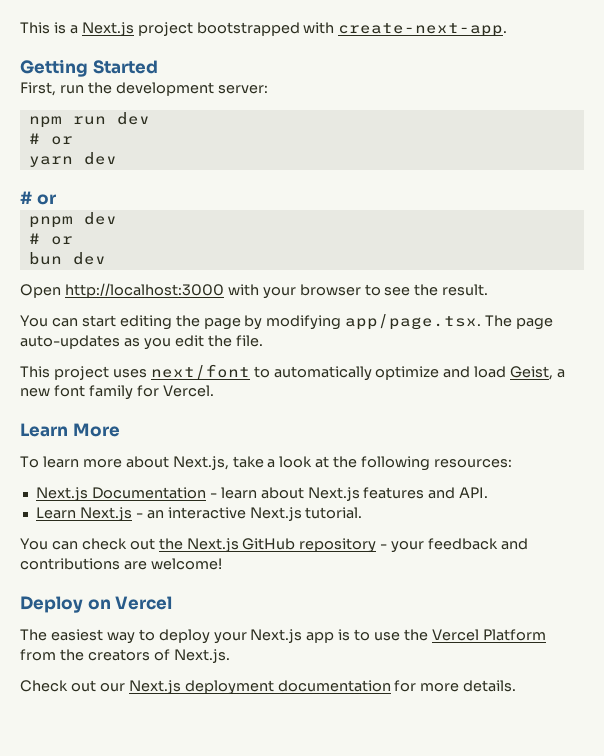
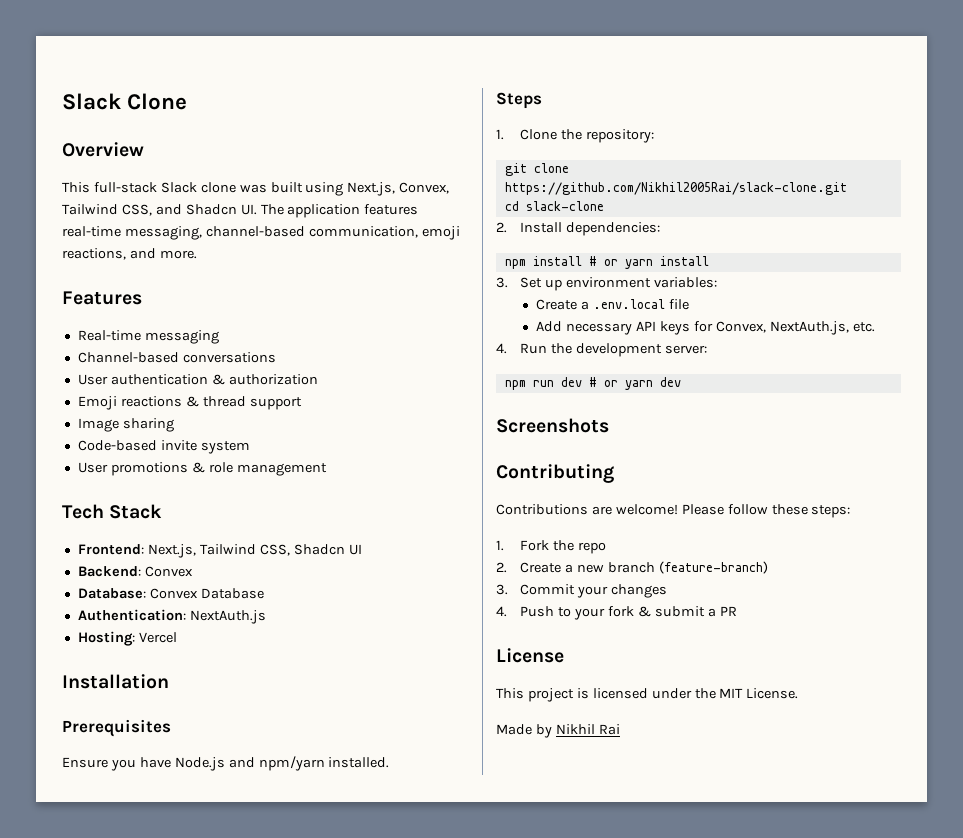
- This is a Next.js project bootstrapped with create-next-app.
- Getting Started
- First, run the development server:
+ Slack Clone
+ Overview
+ This full-stack Slack clone was built using Next.js, Convex, Tailwind CSS, and Shadcn UI. The application features real-time messaging, channel-based communication, emoji reactions, and more.
+ Features
+ Real-time messaging
+ Channel-based conversations
+ User authentication & authorization
+ Emoji reactions & thread support
+ Image sharing
+ Code-based invite system
+ User promotions & role management
+ Tech Stack
+ Frontend: Next.js, Tailwind CSS, Shadcn UI
+ Backend: Convex
+ Database: Convex Database
+ Authentication: NextAuth.js
+ Hosting: Vercel
+ Installation
+ Prerequisites
+ Ensure you have Node.js and npm/yarn installed.
+ Steps
+ 1. Clone the repository:
+ git clone https://github.com/Nikhil2005Rai/slack-clone.git
+ cd slack-clone
+ 2. Install dependencies:
+ npm install # or yarn install
+ 3. Set up environment variables:
+ Create a .env.local file
+ Add necessary API keys for Convex, NextAuth.js, etc.
+ 4. Run the development server:
- npm run dev
- # or
- yarn dev
- # or
- pnpm dev
- # or
- bun dev
- Open http://localhost:3000 with your browser to see the result.
- You can start editing the page by modifying app/page.tsx. The page auto-updates as you edit the file.
- This project uses next/font to automatically optimize and load Geist, a new font family for Vercel.
- Learn More
- To learn more about Next.js, take a look at the following resources:
- Next.js Documentation - learn about Next.js features and API.
- Learn Next.js - an interactive Next.js tutorial.
- You can check out the Next.js GitHub repository - your feedback and contributions are welcome!
- Deploy on Vercel
- The easiest way to deploy your Next.js app is to use the Vercel Platform from the creators of Next.js.
- Check out our Next.js deployment documentation for more details.
+ npm run dev # or yarn dev
+ Screenshots
+ Contributing
+ Contributions are welcome! Please follow these steps:
+ 1. Fork the repo
+ 2. Create a new branch (feature-branch)
+ 3. Commit your changes
+ 4. Push to your fork & submit a PR
+ License
+ This project is licensed under the MIT License.
+ Made by Nikhil Rai

